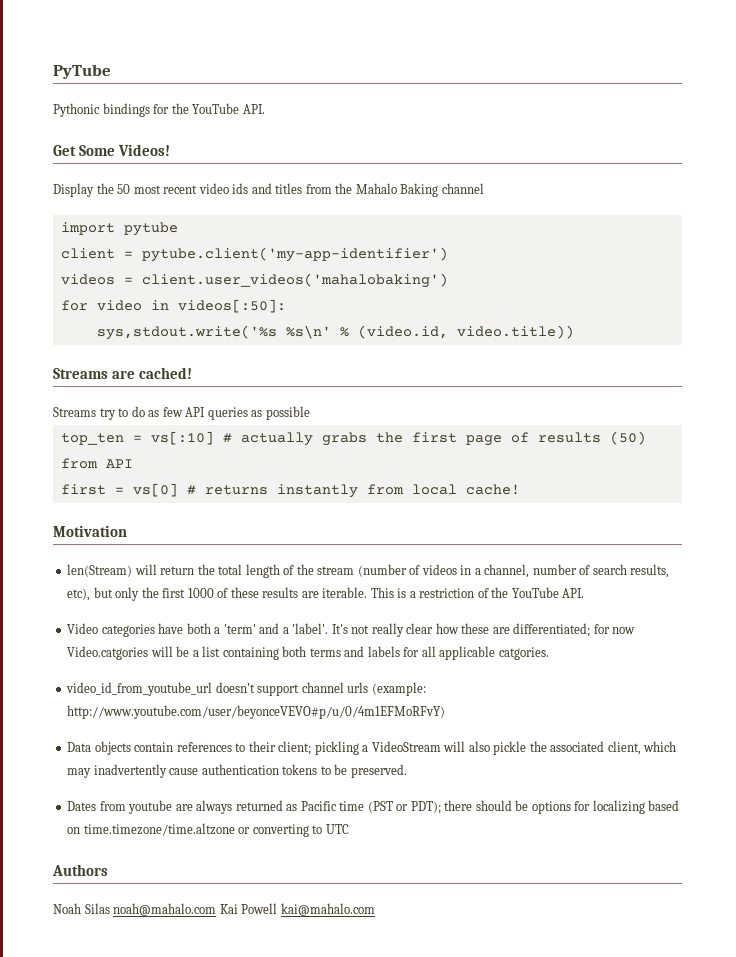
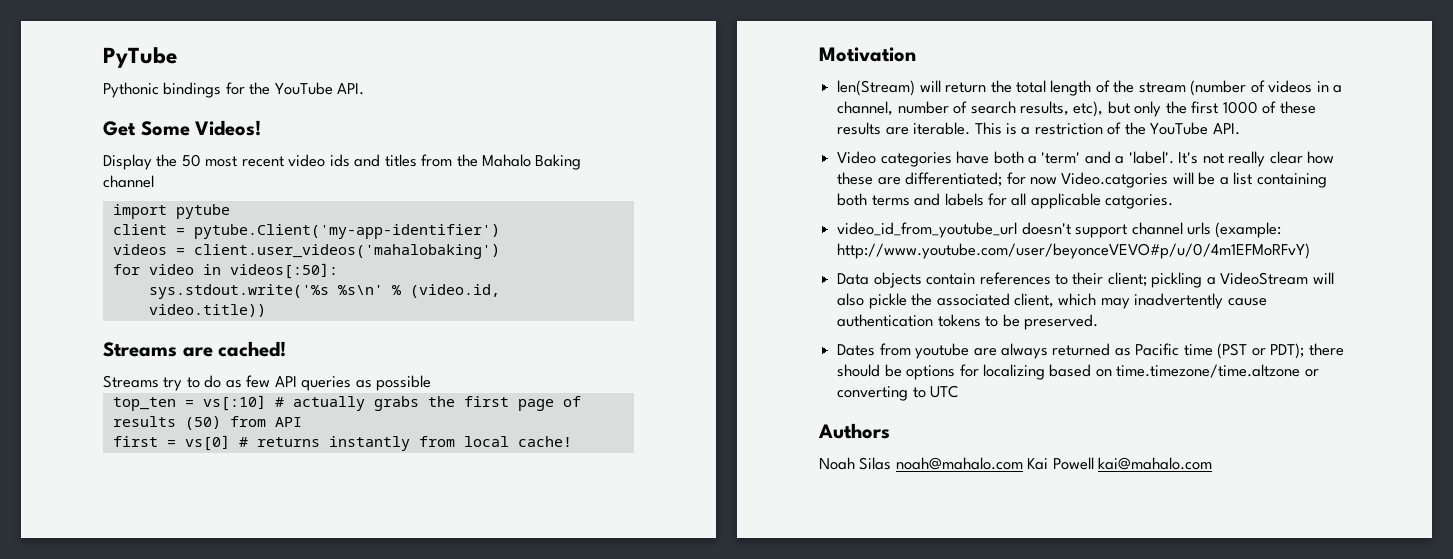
- client = pytube.client('my-app-identifier')
+ client = pytube.Client('my-app-identifier')
- sys,stdout.write('%s %s\n' % (video.id, video.title))
+ sys.stdout.write('%s %s\n' % (video.id, video.title))

